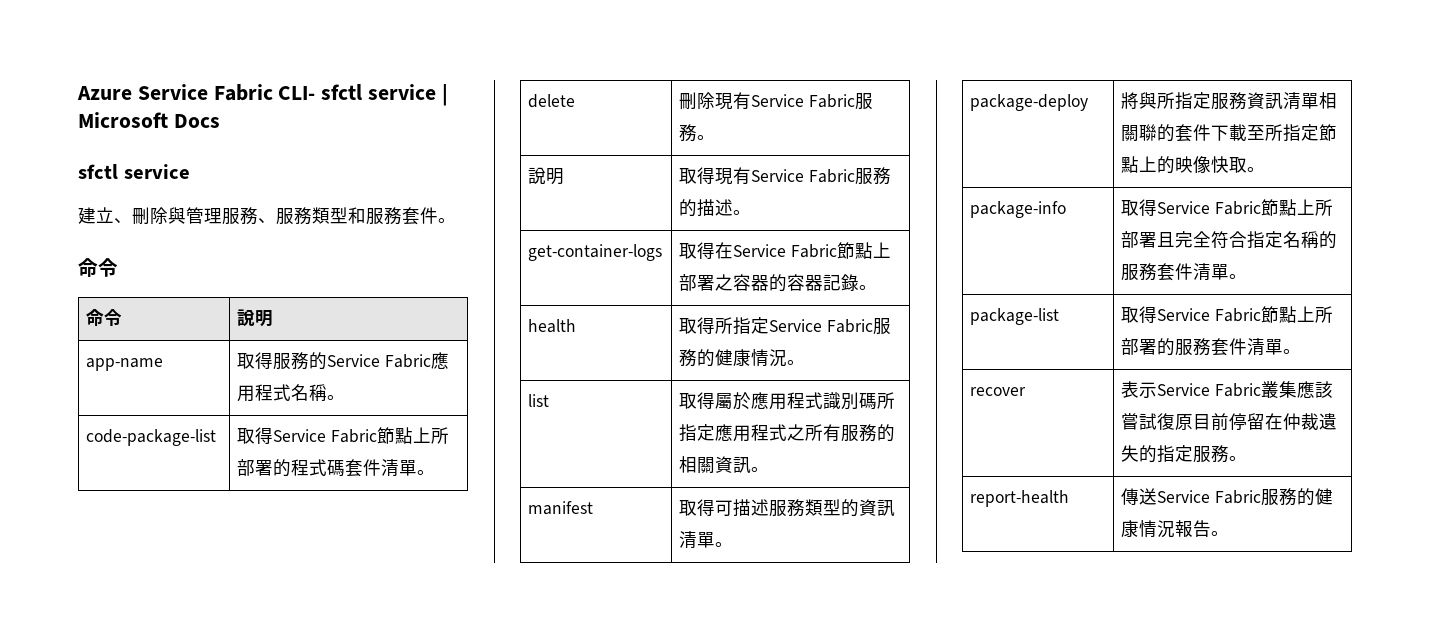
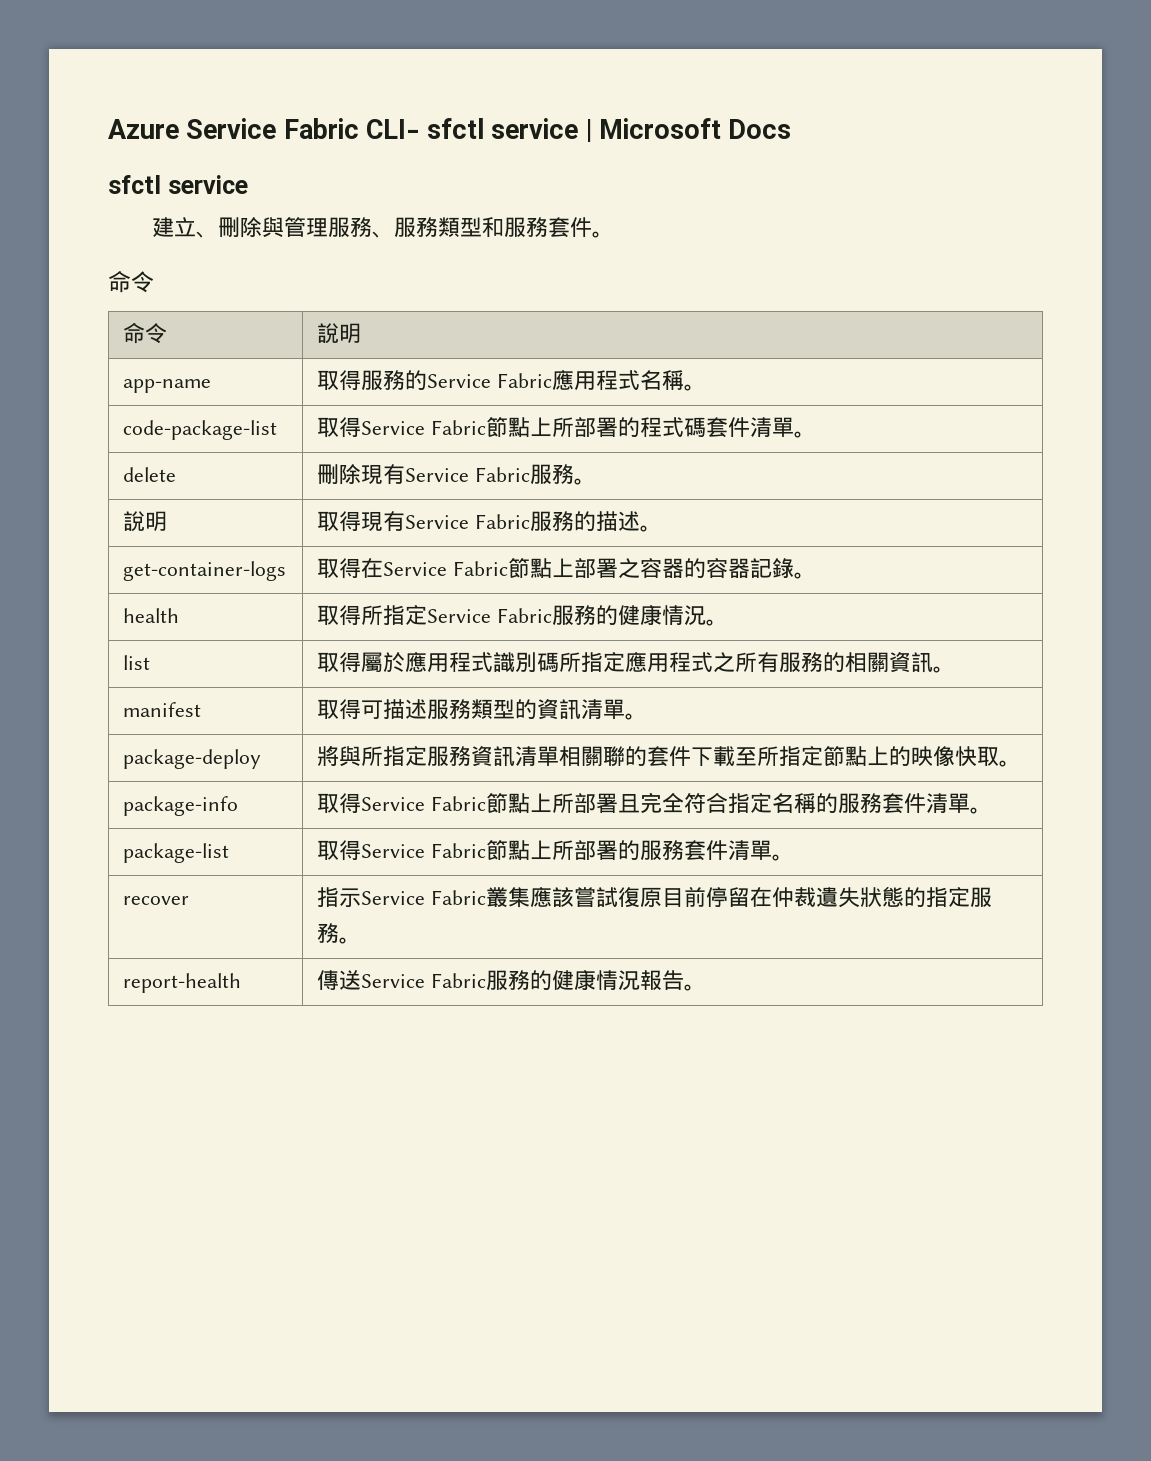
- recover | 表示Service Fabric叢集應該嘗試復原目前停留在仲裁遺失的指定服務。
+ recover | 指示Service Fabric叢集應該嘗試復原目前停留在仲裁遺失狀態的指定服務。

